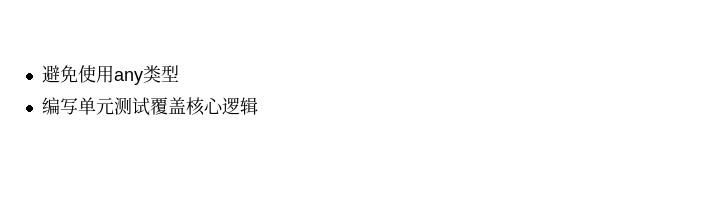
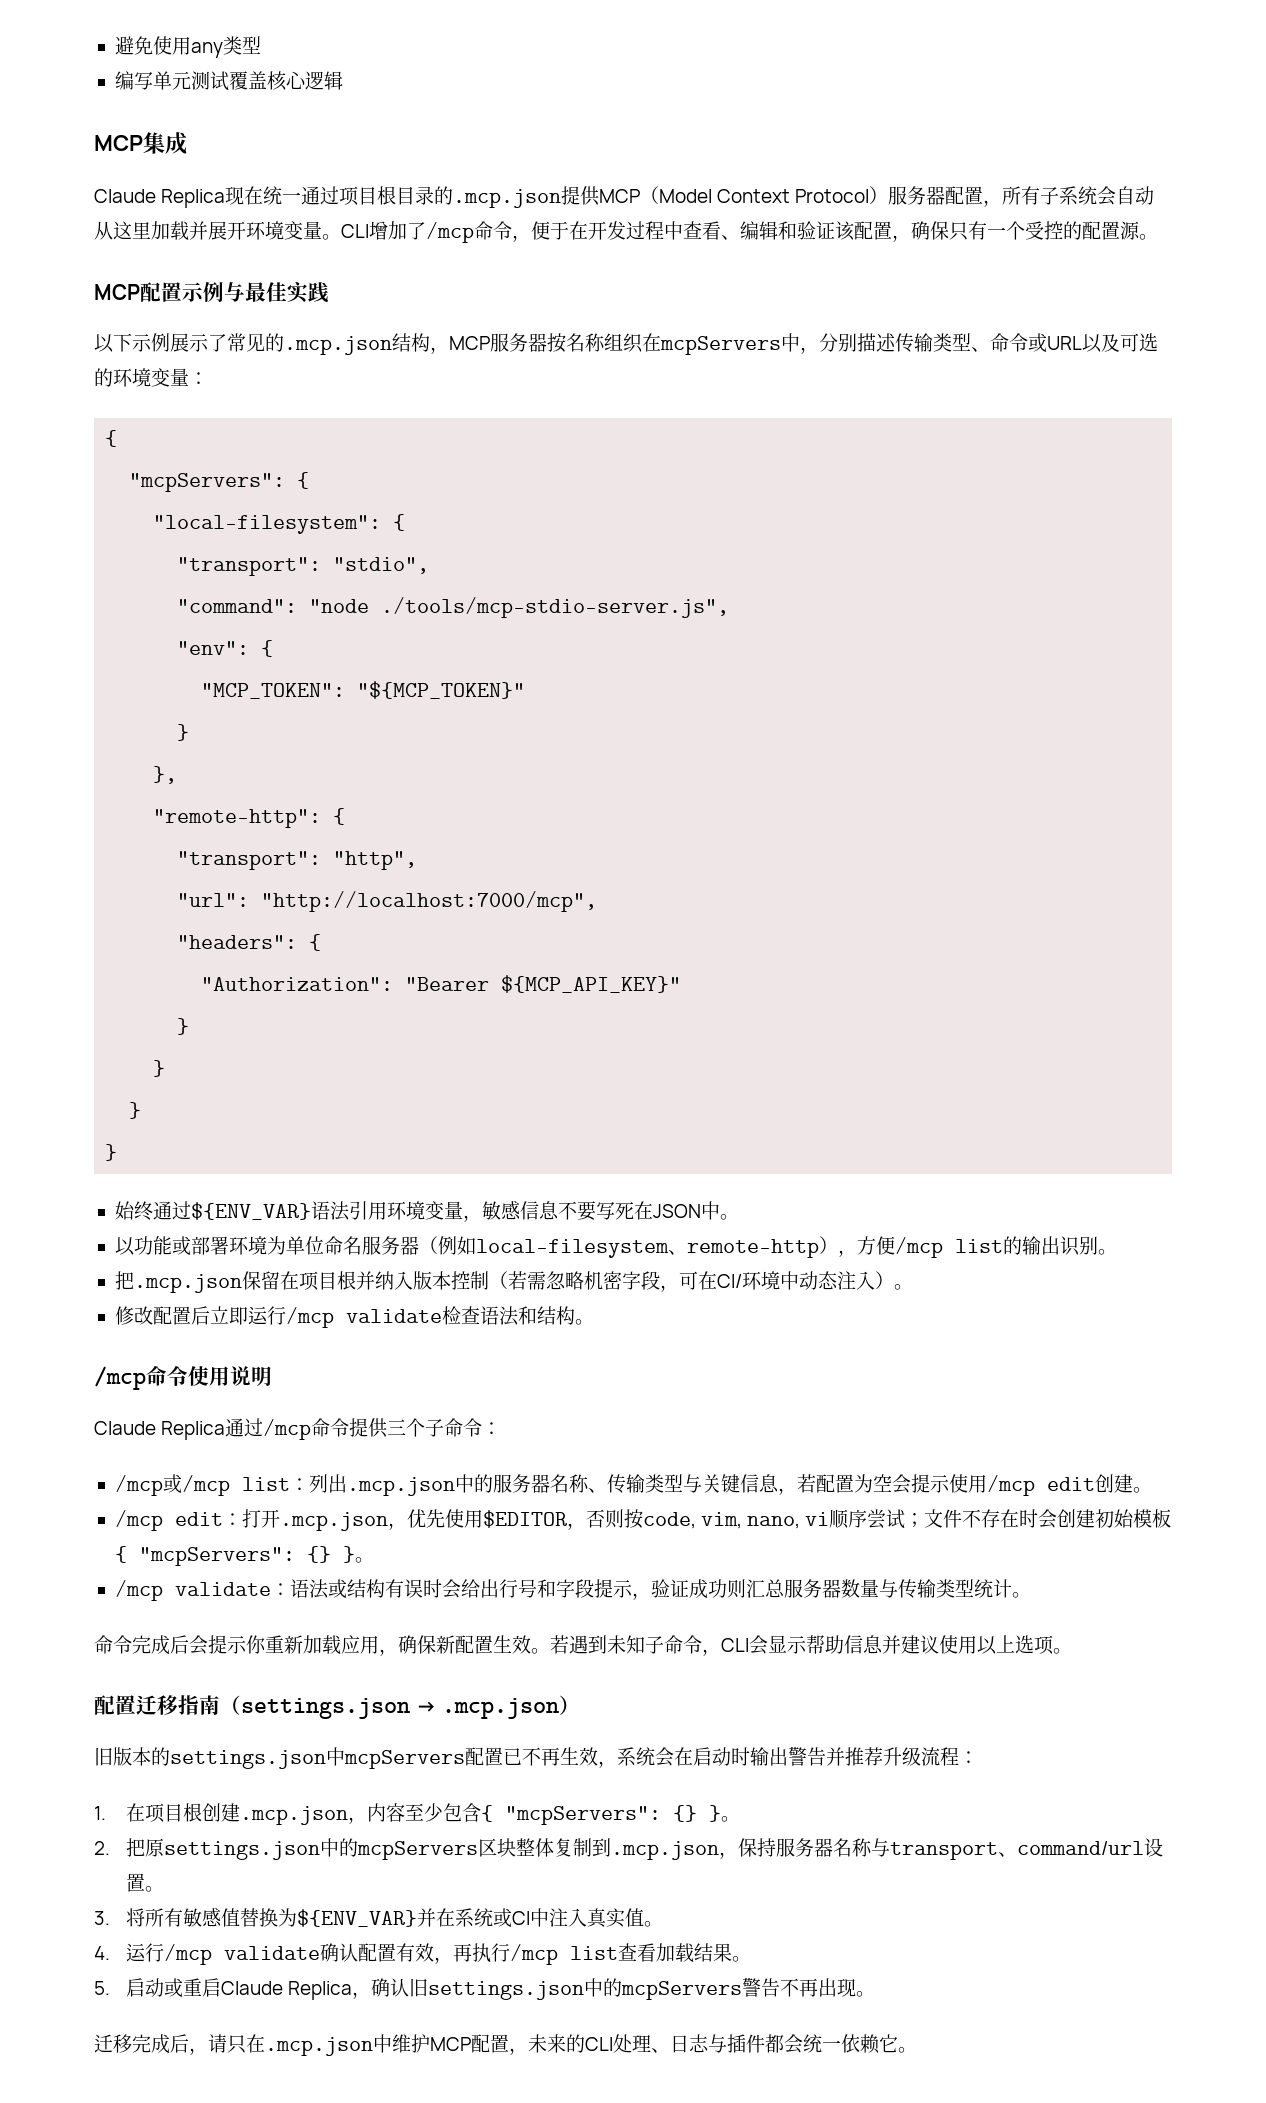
+ MCP集成
+ Claude Replica现在统一通过项目根目录的.mcp.json提供MCP（Model Context Protocol）服务器配置，所有子系统会自动从这里加载并展开环境变量。CLI增加了/mcp命令，便于在开发过程中查看、编辑和验证该配置，确保只有一个受控的配置源。
+ MCP配置示例与最佳实践
+ 以下示例展示了常见的.mcp.json结构，MCP服务器按名称组织在mcpServers中，分别描述传输类型、命令或URL以及可选的环境变量：
+ {
+ "mcpServers": {
+ "local-filesystem": {
+ "transport": "stdio",
+ "command": "node ./tools/mcp-stdio-server.js",
+ "env": {
+ "MCP_TOKEN": "${MCP_TOKEN}"
+ }
+ },
+ "remote-http": {
+ "transport": "http",
+ "url": "http://localhost:7000/mcp",
+ "headers": {
+ "Authorization": "Bearer ${MCP_API_KEY}"
+ }
+ }
+ }
+ }
+ 始终通过${ENV_VAR}语法引用环境变量，敏感信息不要写死在JSON中。
+ 以功能或部署环境为单位命名服务器（例如local-filesystem、remote-http），方便/mcp list的输出识别。
+ 把.mcp.json保留在项目根并纳入版本控制（若需忽略机密字段，可在CI/环境中动态注入）。
+ 修改配置后立即运行/mcp validate检查语法和结构。
+ /mcp命令使用说明
+ Claude Replica通过/mcp命令提供三个子命令：
+ /mcp或/mcp list：列出.mcp.json中的服务器名称、传输类型与关键信息，若配置为空会提示使用/mcp edit创建。
+ /mcp edit：打开.mcp.json，优先使用$EDITOR，否则按code, vim, nano, vi顺序尝试；文件不存在时会创建初始模板{ "mcpServers": {} }。
+ /mcp validate：语法或结构有误时会给出行号和字段提示，验证成功则汇总服务器数量与传输类型统计。
+ 命令完成后会提示你重新加载应用，确保新配置生效。若遇到未知子命令，CLI会显示帮助信息并建议使用以上选项。
+ 配置迁移指南（settings.json → .mcp.json）
+ 旧版本的settings.json中mcpServers配置已不再生效，系统会在启动时输出警告并推荐升级流程：
+ 1.在项目根创建.mcp.json，内容至少包含{ "mcpServers": {} }。
+ 2.把原settings.json中的mcpServers区块整体复制到.mcp.json，保持服务器名称与transport、command/url设置。
+ 3.将所有敏感值替换为${ENV_VAR}并在系统或CI中注入真实值。
+ 4.运行/mcp validate确认配置有效，再执行/mcp list查看加载结果。
+ 5.启动或重启Claude Replica，确认旧settings.json中的mcpServers警告不再出现。
+ 迁移完成后，请只在.mcp.json中维护MCP配置，未来的CLI处理、日志与插件都会统一依赖它。

